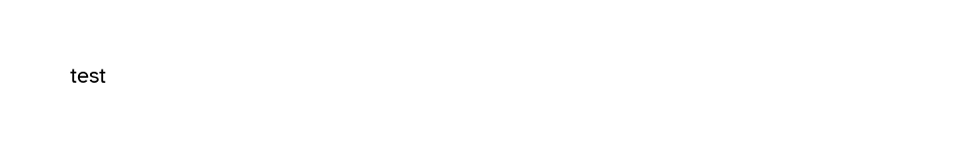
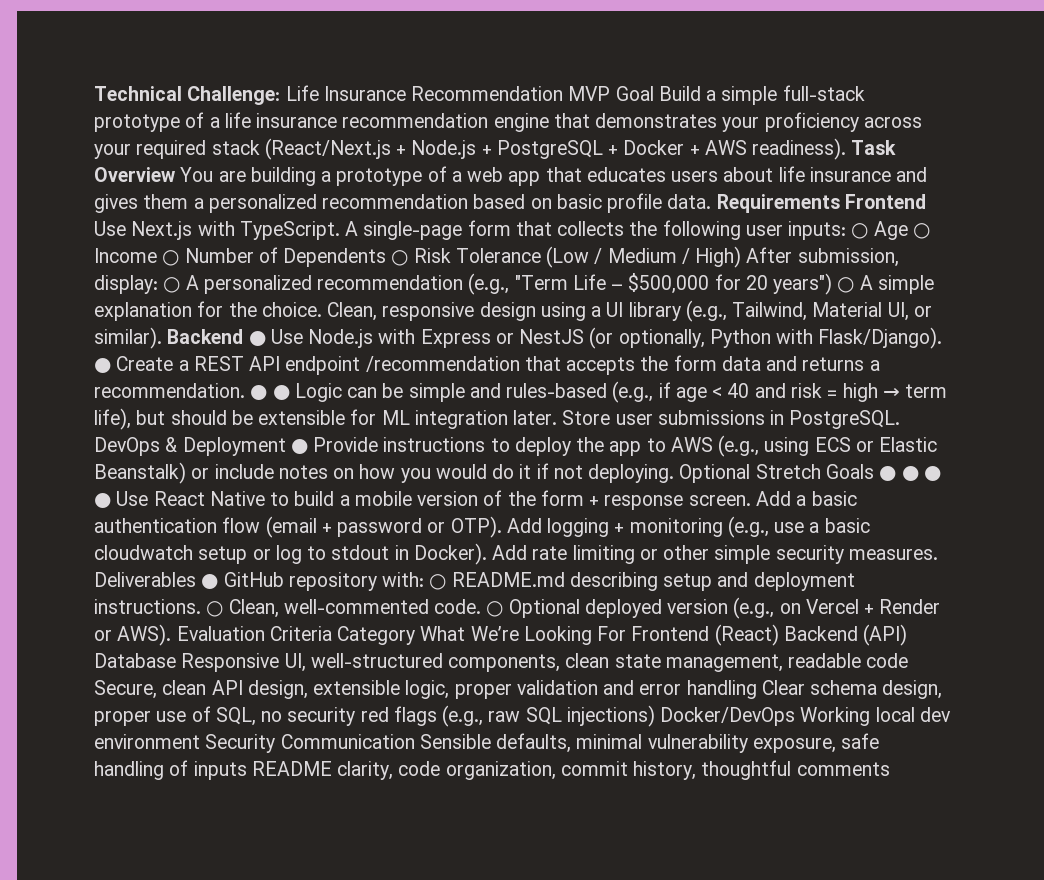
- test
+ Technical Challenge: Life Insurance Recommendation MVP Goal Build a simple full-stack prototype of a life insurance recommendation engine that demonstrates your proficiency across your required stack (React/Next.js + Node.js + PostgreSQL + Docker + AWS readiness). Task Overview You are building a prototype of a web app that educates users about life insurance and gives them a personalized recommendation based on basic profile data. Requirements Frontend Use Next.js with TypeScript. A single-page form that collects the following user inputs: ○ Age ○ Income ○ Number of Dependents ○ Risk Tolerance (Low / Medium / High) After submission, display: ○ A personalized recommendation (e.g., "Term Life – $500,000 for 20 years") ○ A simple explanation for the choice. Clean, responsive design using a UI library (e.g., Tailwind, Material UI, or similar). Backend ● Use Node.js with Express or NestJS (or optionally, Python with Flask/Django). ● Create a REST API endpoint /recommendation that accepts the form data and returns a recommendation. ● ● Logic can be simple and rules-based (e.g., if age < 40 and risk = high → term life), but should be extensible for ML integration later. Store user submissions in PostgreSQL. DevOps & Deployment ● Provide instructions to deploy the app to AWS (e.g., using ECS or Elastic Beanstalk) or include notes on how you would do it if not deploying. Optional Stretch Goals ● ● ● ● Use React Native to build a mobile version of the form + response screen. Add a basic authentication flow (email + password or OTP). Add logging + monitoring (e.g., use a basic cloudwatch setup or log to stdout in Docker). Add rate limiting or other simple security measures. Deliverables ● GitHub repository with: ○ README.md describing setup and deployment instructions. ○ Clean, well-commented code. ○ Optional deployed version (e.g., on Vercel + Render or AWS). Evaluation Criteria Category What We’re Looking For Frontend (React) Backend (API) Database Responsive UI, well-structured components, clean state management, readable code Secure, clean API design, extensible logic, proper validation and error handling Clear schema design, proper use of SQL, no security red flags (e.g., raw SQL injections) Docker/DevOps Working local dev environment Security Communication Sensible defaults, minimal vulnerability exposure, safe handling of inputs README clarity, code organization, commit history, thoughtful comments

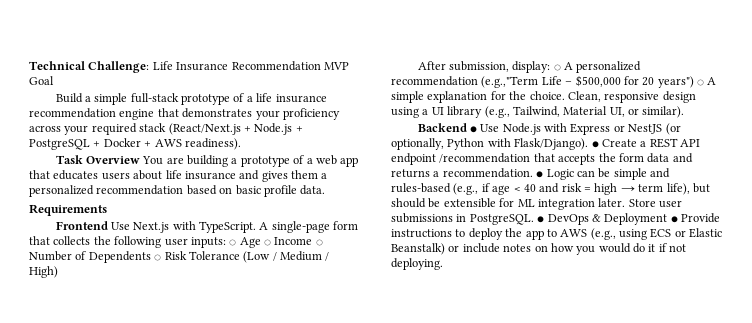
- Life Insurance Recommendation MVP Goal Build a simple full-stack prototype of a life insurance recommendation engine that demonstrates your proficiency across your required stack (React/Next.js + Node.js + PostgreSQL + Docker + AWS readiness). Task Overview You are building a prototype of a web app that educates users about life insurance and gives them a personalized recommendation based on basic profile data. Requirements Frontend Use Next.js with TypeScript.
+ Life Insurance Recommendation MVP Goal
+ Build a simple full-stack prototype of a life insurance recommendation engine that demonstrates your proficiency across your required stack (React/Next.js + Node.js + PostgreSQL + Docker + AWS readiness).
+ Task Overview You are building a prototype of a web app that educates users about life insurance and gives them a personalized recommendation based on basic profile data.
+ Requirements
+ Frontend Use Next.js with TypeScript.
- A single-page form that collects the following user inputs: ○ Age ○ Income ○ Number of Dependents ○ Risk Tolerance (Low / Medium / High) After submission, display: ○ A personalized recommendation (e.g., "Term Life – $500,000 for 20 years") ○ A simple explanation for the choice.
+ A single-page form that collects the following user inputs: ○ Age ○ Income ○ Number of Dependents ○ Risk Tolerance (Low / Medium / High)
+ After submission, display: ○ A personalized recommendation (e.g.,"Term Life – $500,000 for 20 years") ○ A simple explanation for the choice.
- Clean, responsive design using a UI library (e.g., Tailwind, Material UI, or similar). Backend ● Use Node.js with Express or NestJS (or optionally, Python with Flask/Django).
+ Clean, responsive design using a UI library (e.g., Tailwind, Material UI, or similar).
+ Backend ● Use Node.js with Express or NestJS (or optionally, Python with Flask/Django).
- ● ● Logic can be simple and rules-based (e.g., if age < 40 and risk = high → term life), but should be extensible for ML integration later.
+ ● Logic can be simple and rules-based (e.g., if age < 40 and risk = high → term life), but should be extensible for ML integration later.
- DevOps & Deployment ● Provide instructions to deploy the app to AWS (e.g., using ECS or Elastic Beanstalk) or include notes on how you would do it if not deploying. Optional Stretch Goals ● ● ● ● Use React Native to build a mobile version of the form + response screen. Add a basic authentication flow (email + password or OTP). Add logging + monitoring (e.g., use a basic cloudwatch setup or log to stdout in Docker). Add rate limiting or other simple security measures. Deliverables ● GitHub repository with: ○ README.md describing setup and deployment instructions. ○ Clean, well-commented code. ○ Optional deployed version (e.g., on Vercel + Render or AWS). Evaluation Criteria Category What We’re Looking For Frontend (React) Backend (API) Database Responsive UI, well-structured components, clean state management, readable code Secure, clean API design, extensible logic, proper validation and error handling Clear schema design, proper use of SQL, no security red flags (e.g., raw SQL injections) Docker/DevOps Working local dev environment Security Communication Sensible defaults, minimal vulnerability exposure, safe handling of inputs README clarity, code organization, commit history, thoughtful comments
+ ● DevOps & Deployment ● Provide instructions to deploy the app to AWS (e.g., using ECS or Elastic Beanstalk) or include notes on how you would do it if not deploying.

